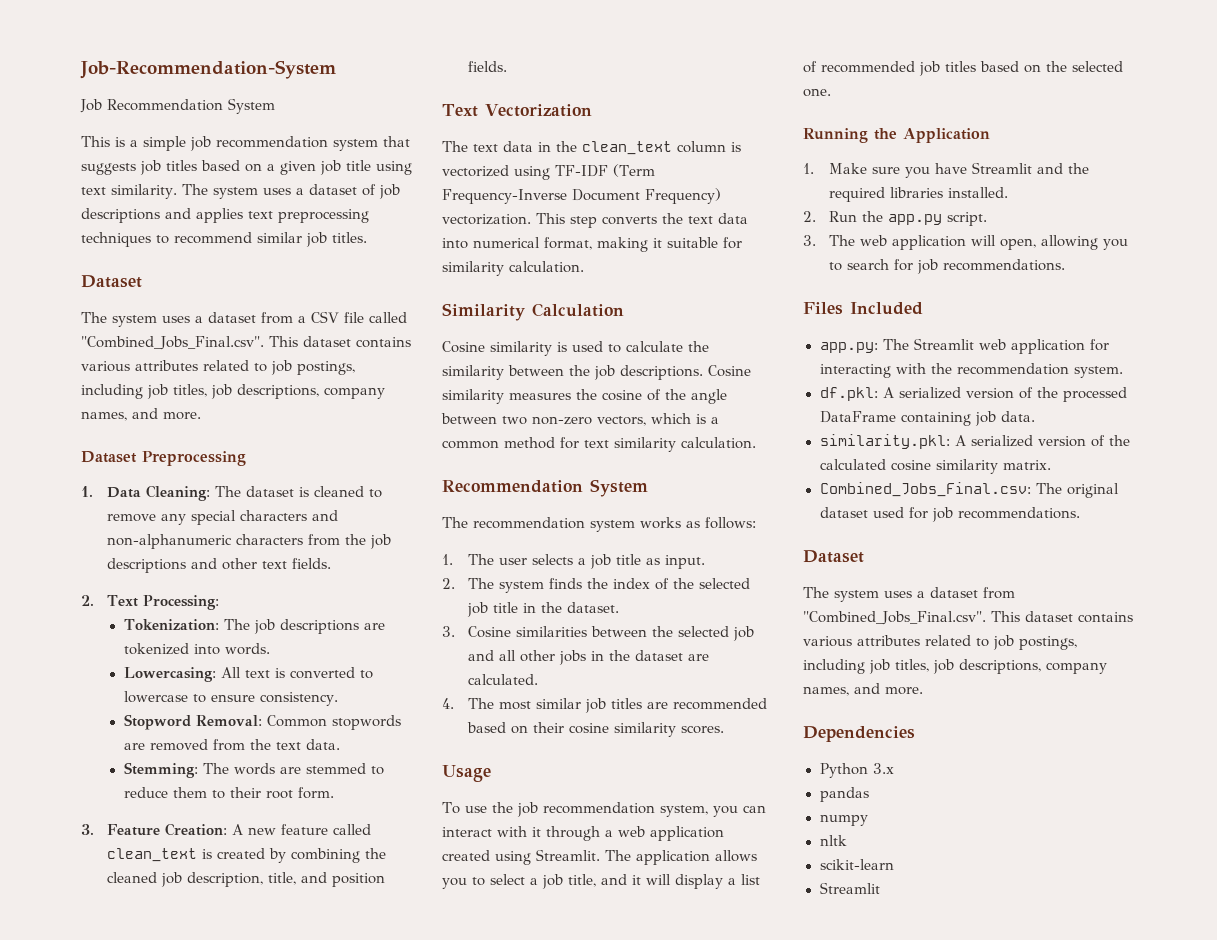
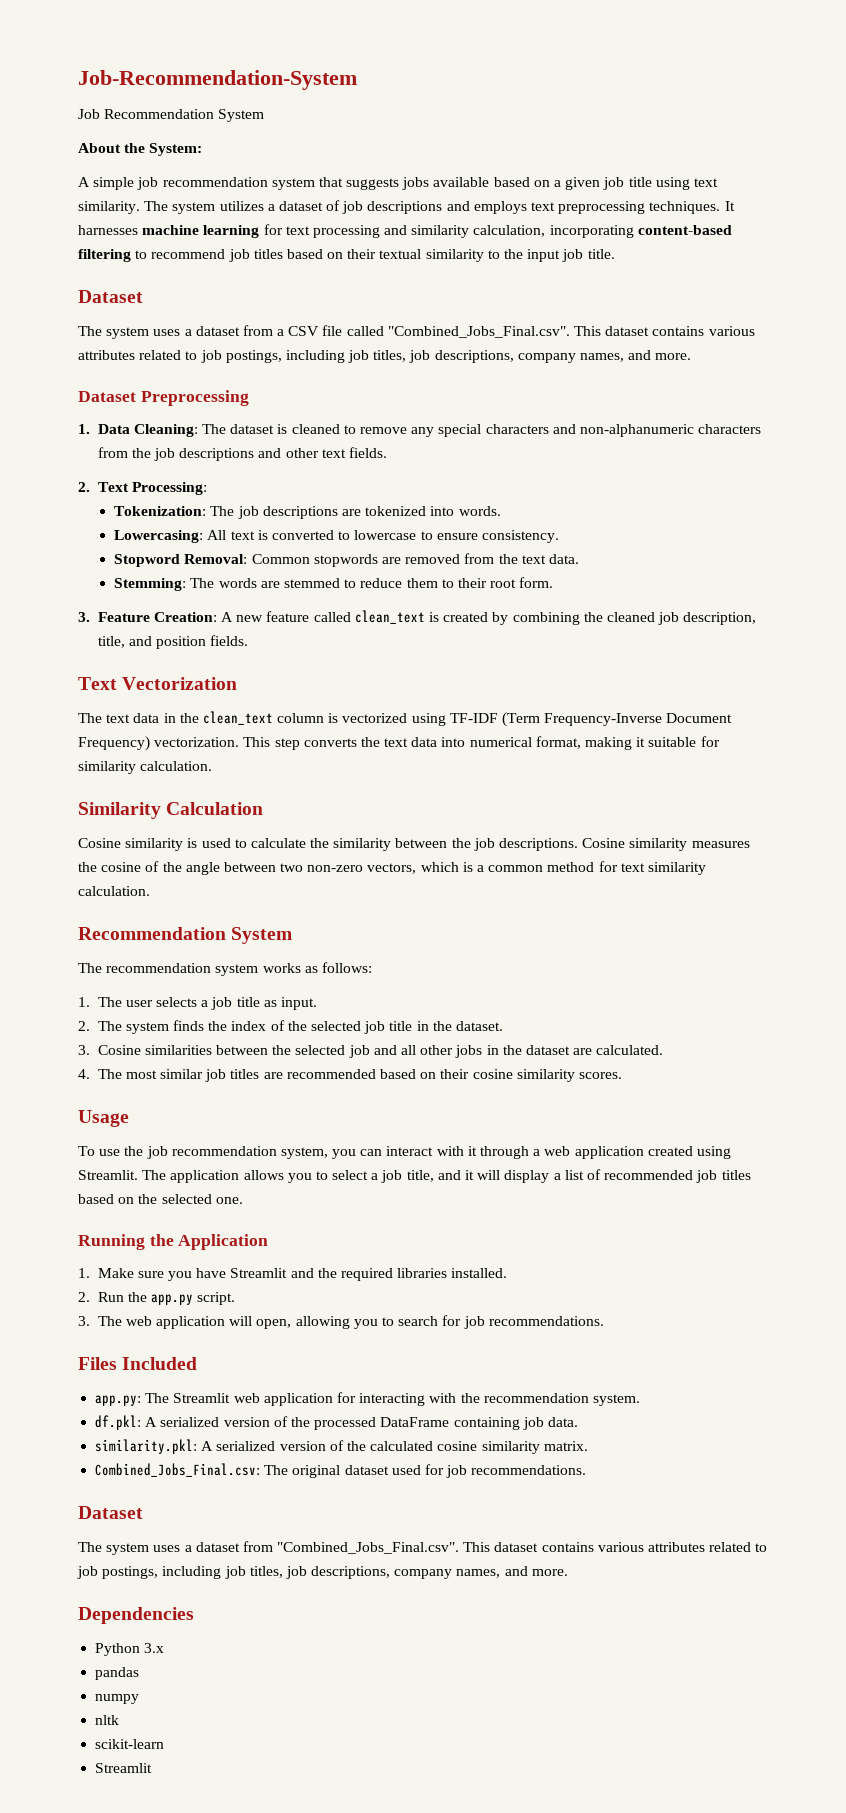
- This is a simple job recommendation system that suggests job titles based on a given job title using text similarity.
+ About the System:
+ A simple job recommendation system that suggests jobs available based on a given job title using text similarity.
- The system uses a dataset of job descriptions and applies text preprocessing techniques to recommend similar job titles.
+ The system utilizes a dataset of job descriptions and employs text preprocessing techniques. It harnesses machine learning for text processing and similarity calculation, incorporating content-based filtering to recommend job titles based on their textual similarity to the input job title.

